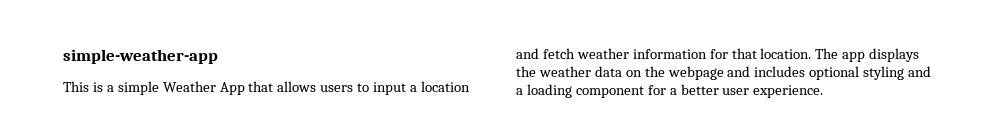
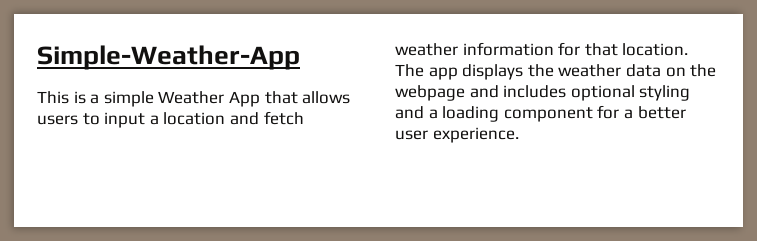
- simple-weather-app
+ Simple-Weather-App

